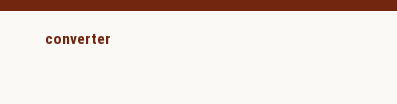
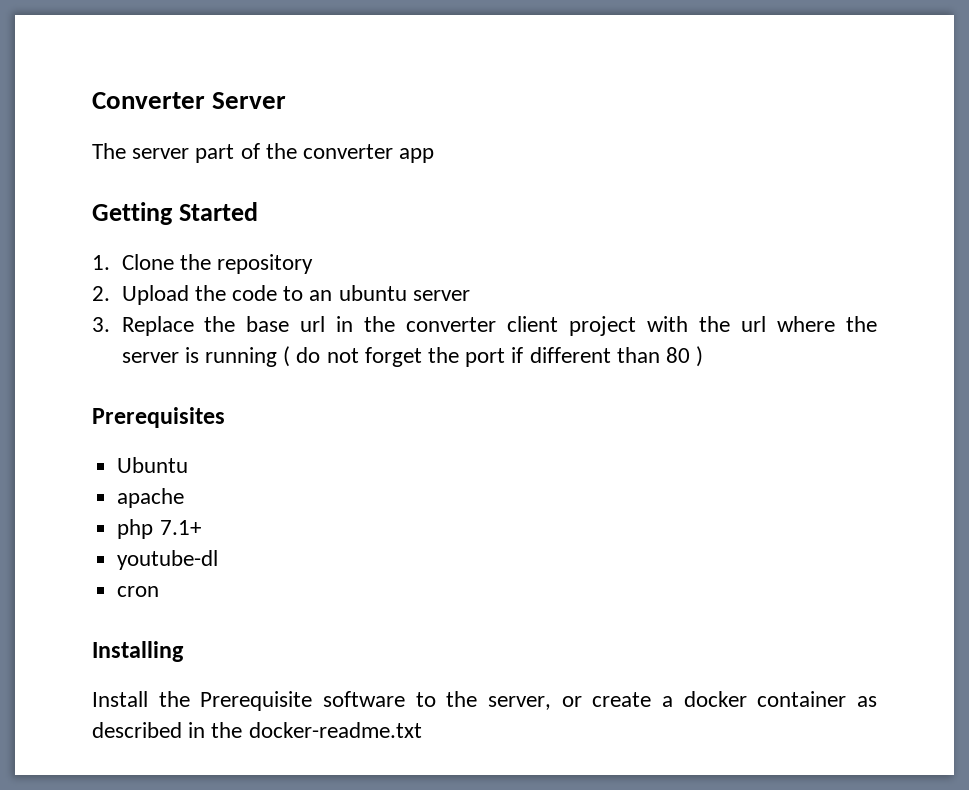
- converter
+ Converter Server
+ The server part of the converter app
+ Getting Started
+ 1. Clone the repository
+ 2. Upload the code to an ubuntu server
+ 3. Replace the base url in the converter client project with the url where the server is running ( do not forget the port if different than 80 )
+ Prerequisites
+ Ubuntu
+ apache
+ php 7.1+
+ youtube-dl
+ cron
+ Installing
+ Install the Prerequisite software to the server, or create a docker container as described in the docker-readme.txt

